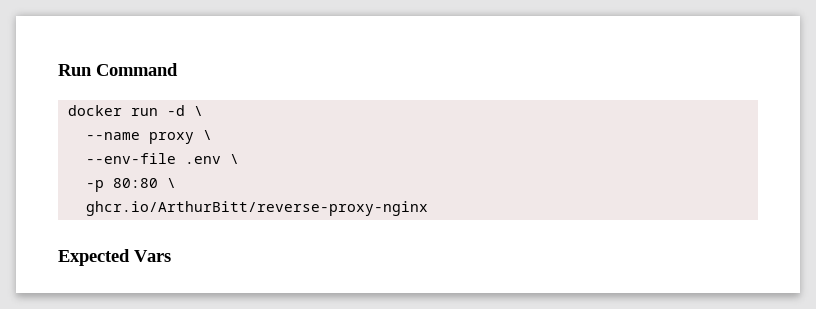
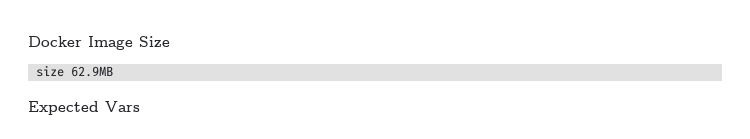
- Run Command
- docker run -d \
- --name proxy \
- --env-file .env \
- -p 80:80 \
- ghcr.io/ArthurBitt/reverse-proxy-nginx
+ Docker Image Size
+ size 62.9MB

